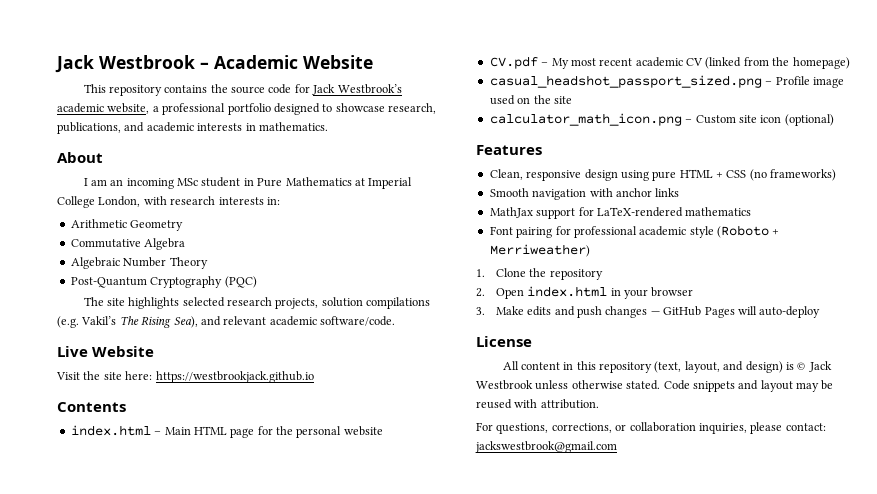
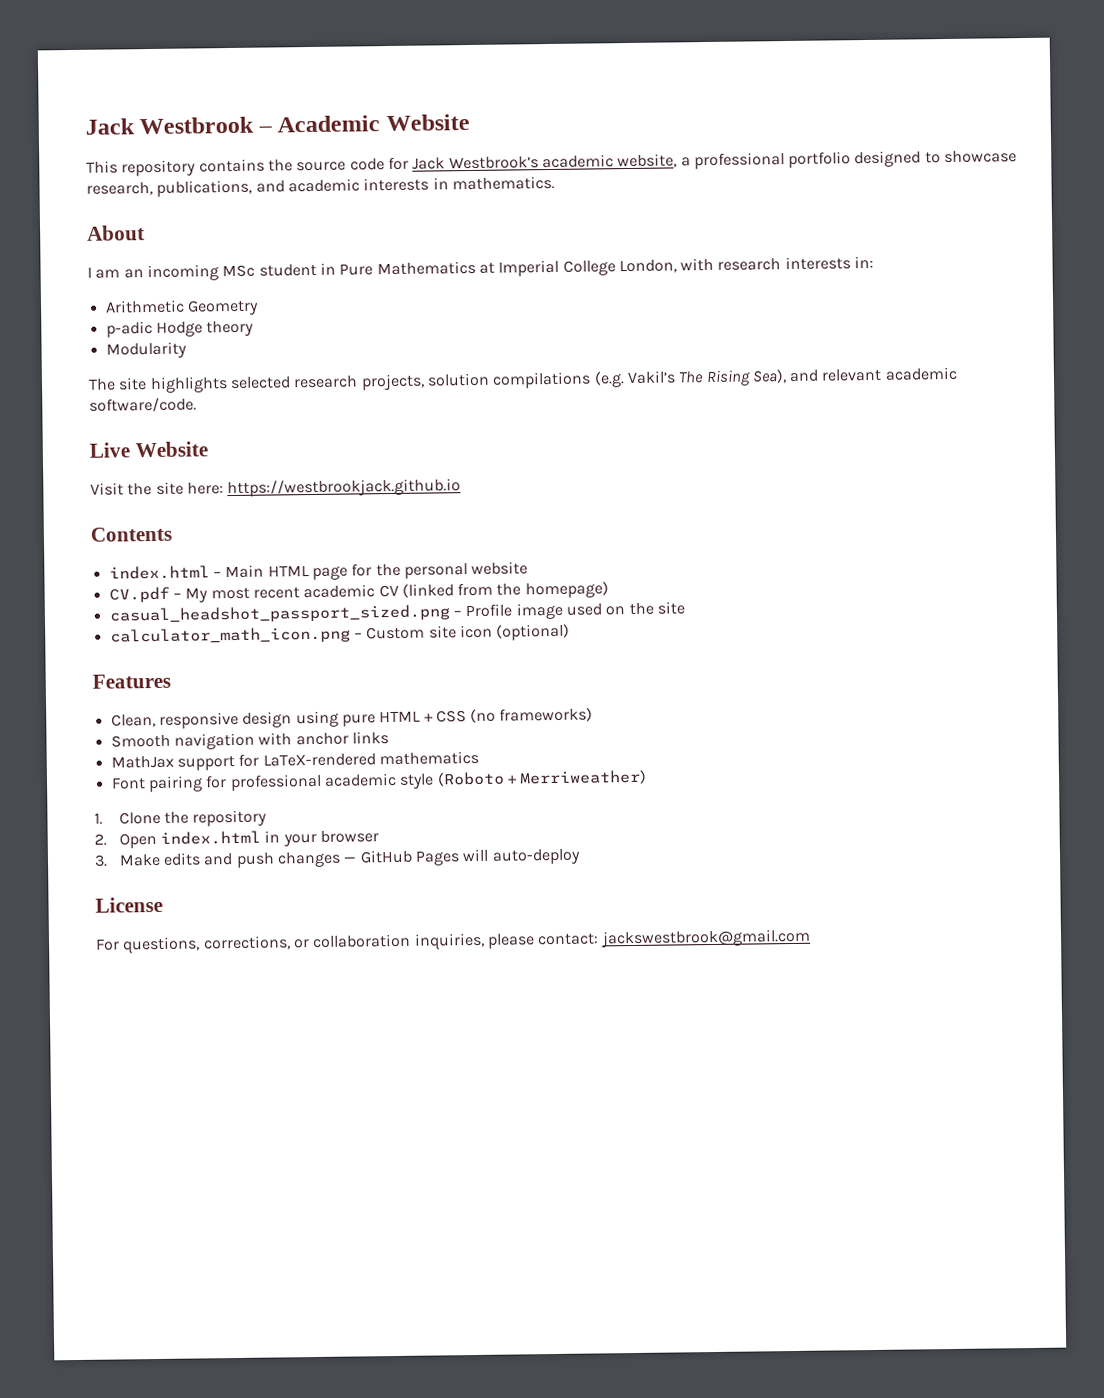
- Commutative Algebra
- Algebraic Number Theory
- Post-Quantum Cryptography (PQC)
+ p-adic Hodge theory
+ Modularity
- All content in this repository (text, layout, and design) is © Jack Westbrook unless otherwise stated. Code snippets and layout may be reused with attribution.

